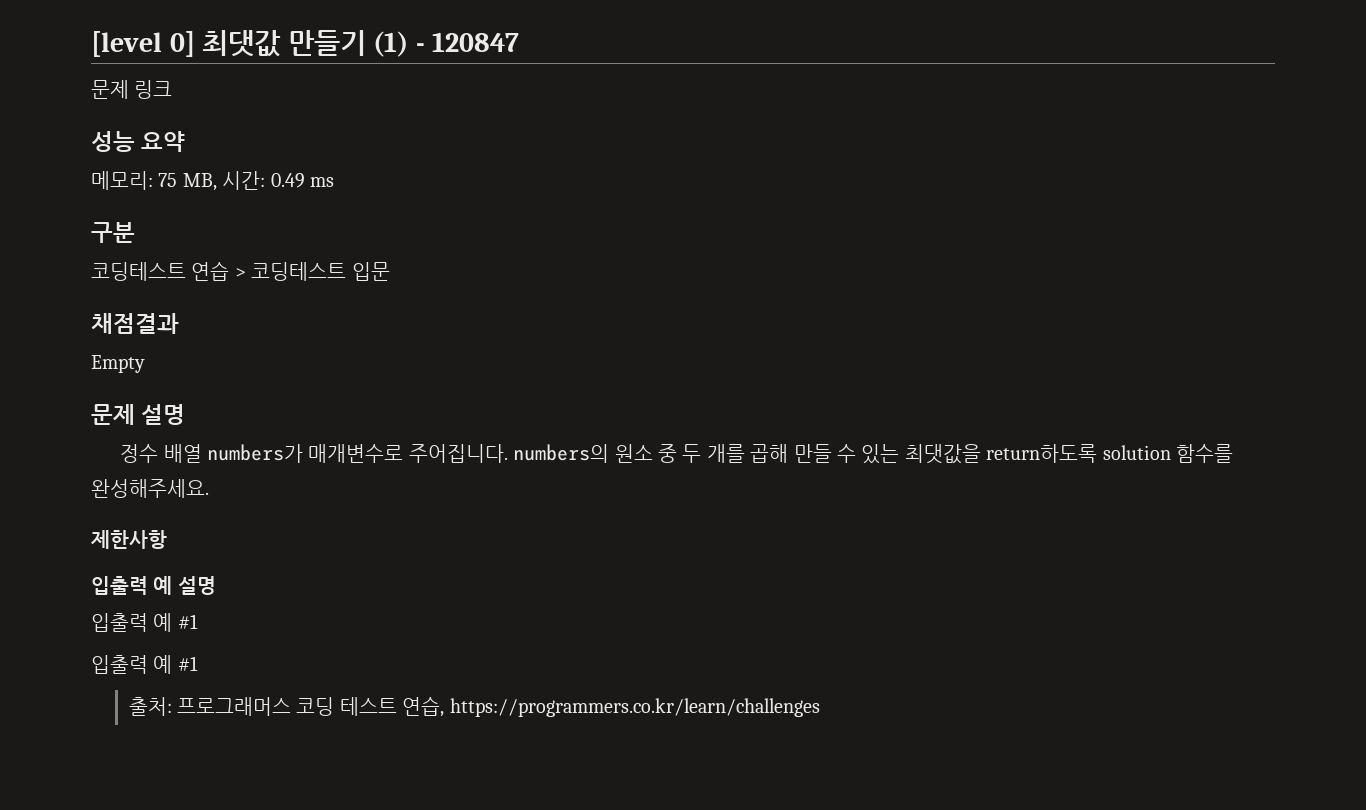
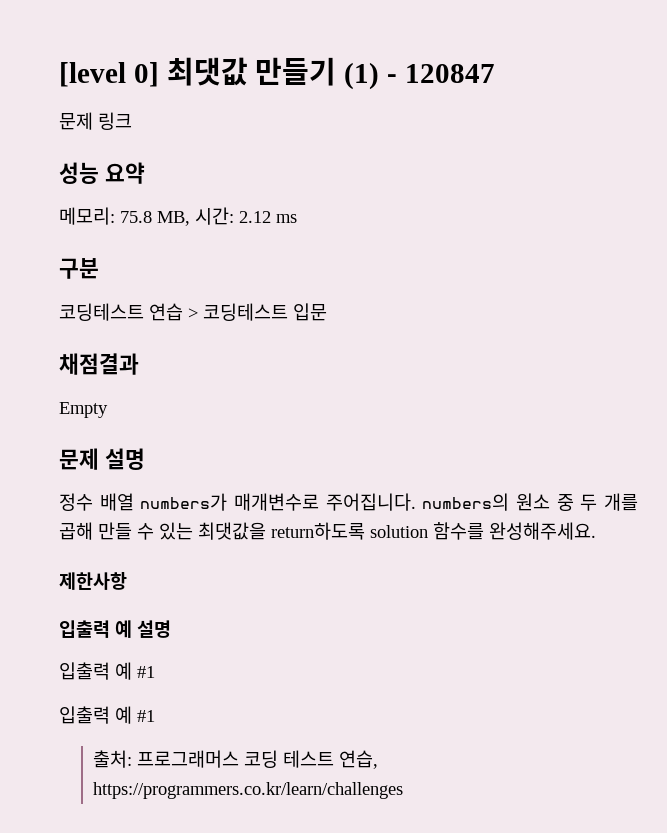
- 메모리: 75 MB, 시간: 0.49 ms
+ 메모리: 75.8 MB, 시간: 2.12 ms

